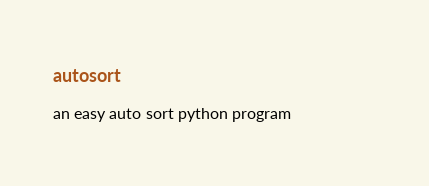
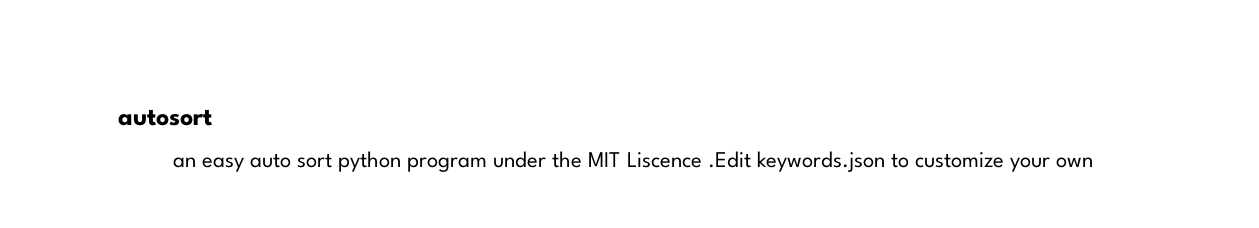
- an easy auto sort python program
+ an easy auto sort python program under the MIT Liscence .Edit keywords.json to customize your own

